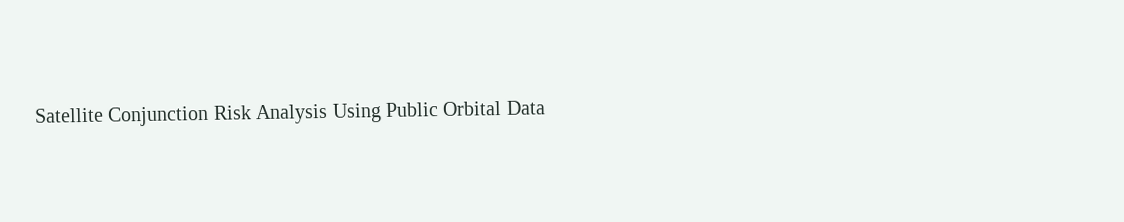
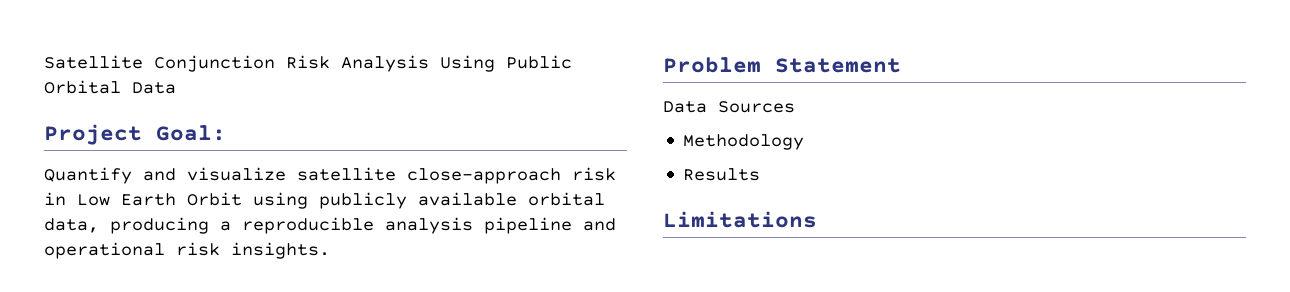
+ Project Goal:
+ Quantify and visualize satellite close-approach risk in Low Earth Orbit using publicly available orbital data, producing a reproducible analysis pipeline and operational risk insights.
+ Problem Statement
+ Data Sources
+ Methodology
+ Results
+ Limitations

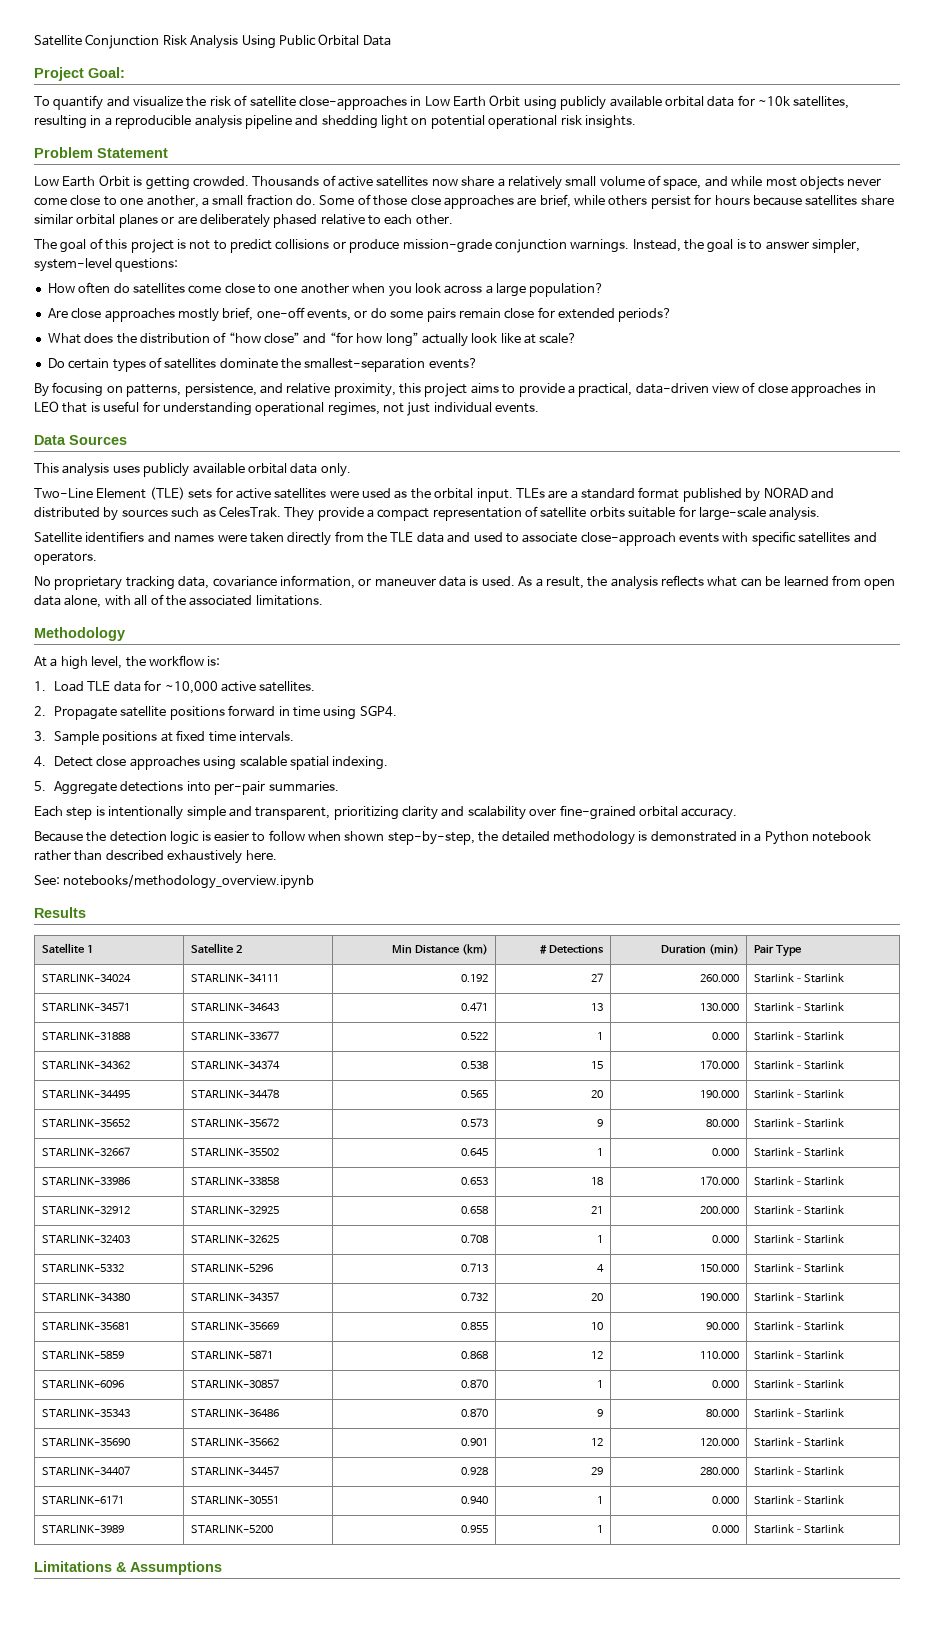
- Quantify and visualize satellite close-approach risk in Low Earth Orbit using publicly available orbital data, producing a reproducible analysis pipeline and operational risk insights.
+ To quantify and visualize the risk of satellite close-approaches in Low Earth Orbit using publicly available orbital data for ~10k satellites, resulting in a reproducible analysis pipeline and shedding light on potential operational risk insights.
+ Low Earth Orbit is getting crowded. Thousands of active satellites now share a relatively small volume of space, and while most objects never come close to one another, a small fraction do. Some of those close approaches are brief, while others persist for hours because satellites share similar orbital planes or are deliberately phased relative to each other.
+ The goal of this project is not to predict collisions or produce mission-grade conjunction warnings. Instead, the goal is to answer simpler, system-level questions:
+ How often do satellites come close to one another when you look across a large population?
+ Are close approaches mostly brief, one-off events, or do some pairs remain close for extended periods?
+ What does the distribution of “how close” and “for how long” actually look like at scale?
+ Do certain types of satellites dominate the smallest-separation events?
+ By focusing on patterns, persistence, and relative proximity, this project aims to provide a practical, data-driven view of close approaches in LEO that is useful for understanding operational regimes, not just individual events.
  Data Sources
+ This analysis uses publicly available orbital data only.
+ Two-Line Element (TLE) sets for active satellites were used as the orbital input. TLEs are a standard format published by NORAD and distributed by sources such as CelesTrak. They provide a compact representation of satellite orbits suitable for large-scale analysis.
+ Satellite identifiers and names were taken directly from the TLE data and used to associate close-approach events with specific satellites and operators.
+ No proprietary tracking data, covariance information, or maneuver data is used. As a result, the analysis reflects what can be learned from open data alone, with all of the associated limitations.
  Methodology
+ At a high level, the workflow is:
+ 1. Load TLE data for ~10,000 active satellites.
+ 2. Propagate satellite positions forward in time using SGP4.
+ 3. Sample positions at fixed time intervals.
+ 4. Detect close approaches using scalable spatial indexing.
+ 5. Aggregate detections into per-pair summaries.
+ Each step is intentionally simple and transparent, prioritizing clarity and scalability over fine-grained orbital accuracy.
+ Because the detection logic is easier to follow when shown step-by-step, the detailed methodology is demonstrated in a Python notebook rather than described exhaustively here.
+ See: notebooks/methodology_overview.ipynb
  Results
+ Satellite 1 | Satellite 2 | Min Distance (km) | # Detections | Duration (min) | Pair Type
+ STARLINK-34024 | STARLINK-34111 | 0.192 | 27 | 260.000 | Starlink–Starlink
+ STARLINK-34571 | STARLINK-34643 | 0.471 | 13 | 130.000 | Starlink–Starlink
+ STARLINK-31888 | STARLINK-33677 | 0.522 | 1 | 0.000 | Starlink–Starlink
+ STARLINK-34362 | STARLINK-34374 | 0.538 | 15 | 170.000 | Starlink–Starlink
+ STARLINK-34495 | STARLINK-34478 | 0.565 | 20 | 190.000 | Starlink–Starlink
+ STARLINK-35652 | STARLINK-35672 | 0.573 | 9 | 80.000 | Starlink–Starlink
+ STARLINK-32667 | STARLINK-35502 | 0.645 | 1 | 0.000 | Starlink–Starlink
+ STARLINK-33986 | STARLINK-33858 | 0.653 | 18 | 170.000 | Starlink–Starlink
+ STARLINK-32912 | STARLINK-32925 | 0.658 | 21 | 200.000 | Starlink–Starlink
+ STARLINK-32403 | STARLINK-32625 | 0.708 | 1 | 0.000 | Starlink–Starlink
+ STARLINK-5332 | STARLINK-5296 | 0.713 | 4 | 150.000 | Starlink–Starlink
+ STARLINK-34380 | STARLINK-34357 | 0.732 | 20 | 190.000 | Starlink–Starlink
+ STARLINK-35681 | STARLINK-35669 | 0.855 | 10 | 90.000 | Starlink–Starlink
+ STARLINK-5859 | STARLINK-5871 | 0.868 | 12 | 110.000 | Starlink–Starlink
+ STARLINK-6096 | STARLINK-30857 | 0.870 | 1 | 0.000 | Starlink–Starlink
+ STARLINK-35343 | STARLINK-36486 | 0.870 | 9 | 80.000 | Starlink–Starlink
+ STARLINK-35690 | STARLINK-35662 | 0.901 | 12 | 120.000 | Starlink–Starlink
+ STARLINK-34407 | STARLINK-34457 | 0.928 | 29 | 280.000 | Starlink–Starlink
+ STARLINK-6171 | STARLINK-30551 | 0.940 | 1 | 0.000 | Starlink–Starlink
+ STARLINK-3989 | STARLINK-5200 | 0.955 | 1 | 0.000 | Starlink–Starlink
- Limitations
+ Limitations & Assumptions

